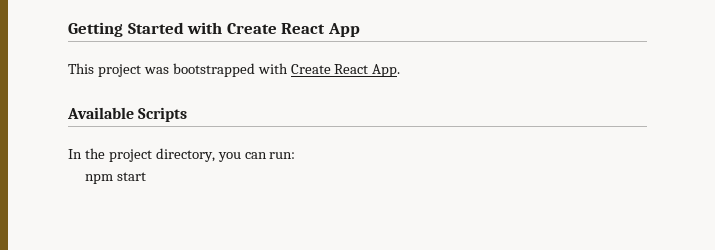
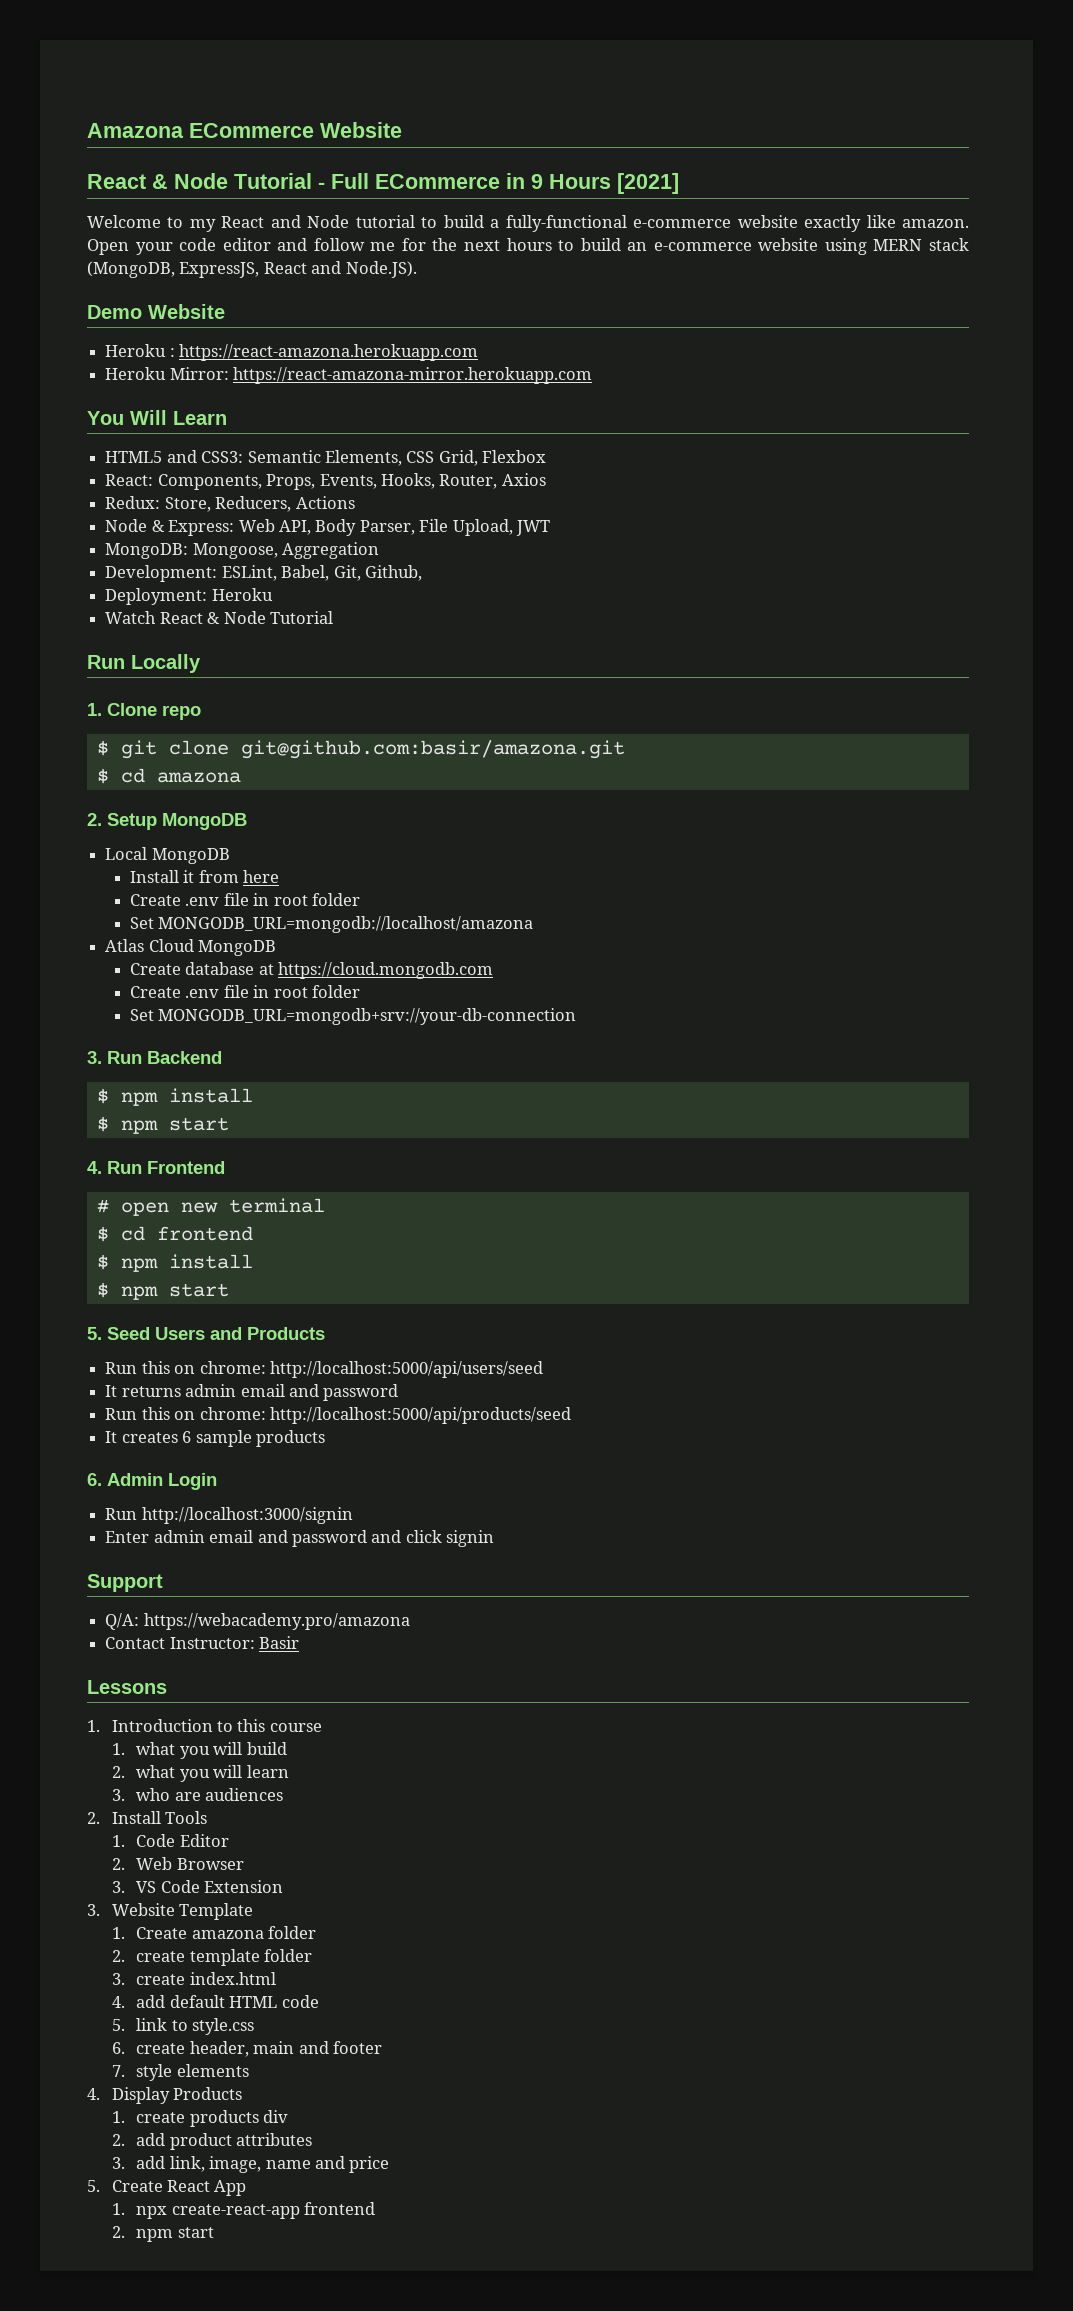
- Getting Started with Create React App
- This project was bootstrapped with Create React App.
- Available Scripts
- In the project directory, you can run:
- npm start
+ Amazona ECommerce Website
+ React & Node Tutorial - Full ECommerce in 9 Hours [2021]
+ Welcome to my React and Node tutorial to build a fully-functional e-commerce website exactly like amazon. Open your code editor and follow me for the next hours to build an e-commerce website using MERN stack (MongoDB, ExpressJS, React and Node.JS).
+ Demo Website
+ Heroku : https://react-amazona.herokuapp.com
+ Heroku Mirror: https://react-amazona-mirror.herokuapp.com
+ You Will Learn
+ HTML5 and CSS3: Semantic Elements, CSS Grid, Flexbox
+ React: Components, Props, Events, Hooks, Router, Axios
+ Redux: Store, Reducers, Actions
+ Node & Express: Web API, Body Parser, File Upload, JWT
+ MongoDB: Mongoose, Aggregation
+ Development: ESLint, Babel, Git, Github,
+ Deployment: Heroku
+ Watch React & Node Tutorial
+ Run Locally
+ 1. Clone repo
+ $ git clone git@github.com:basir/amazona.git
+ $ cd amazona
+ 2. Setup MongoDB
+ Local MongoDB
+ Install it from here
+ Create .env file in root folder
+ Set MONGODB_URL=mongodb://localhost/amazona
+ Atlas Cloud MongoDB
+ Create database at https://cloud.mongodb.com
+ Create .env file in root folder
+ Set MONGODB_URL=mongodb+srv://your-db-connection
+ 3. Run Backend
+ $ npm install
+ $ npm start
+ 4. Run Frontend
+ # open new terminal
+ $ cd frontend
+ $ npm install
+ $ npm start
+ 5. Seed Users and Products
+ Run this on chrome: http://localhost:5000/api/users/seed
+ It returns admin email and password
+ Run this on chrome: http://localhost:5000/api/products/seed
+ It creates 6 sample products
+ 6. Admin Login
+ Run http://localhost:3000/signin
+ Enter admin email and password and click signin
+ Support
+ Q/A: https://webacademy.pro/amazona
+ Contact Instructor: Basir
+ Lessons
+ 1. Introduction to this course
+ 1. what you will build
+ 2. what you will learn
+ 3. who are audiences
+ 2. Install Tools
+ 1. Code Editor
+ 2. Web Browser
+ 3. VS Code Extension
+ 3. Website Template
+ 1. Create amazona folder
+ 2. create template folder
+ 3. create index.html
+ 4. add default HTML code
+ 5. link to style.css
+ 6. create header, main and footer
+ 7. style elements
+ 4. Display Products
+ 1. create products div
+ 2. add product attributes
+ 3. add link, image, name and price
+ 5. Create React App
+ 1. npx create-react-app frontend
+ 2. npm start

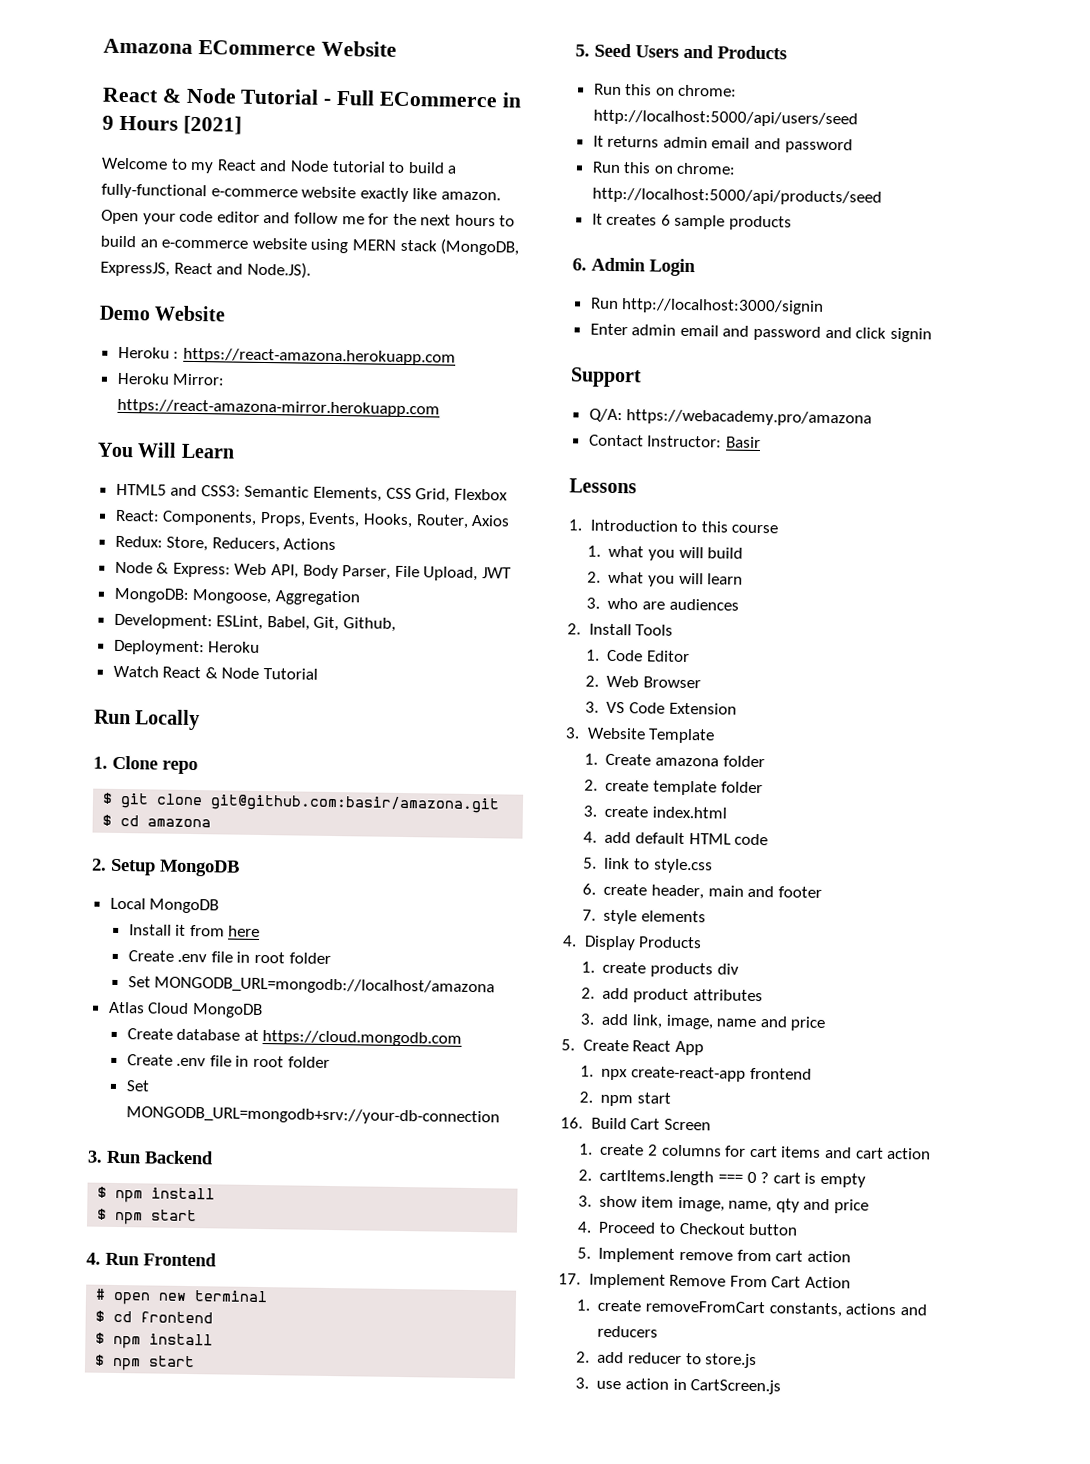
+ 16. Build Cart Screen
+ 1. create 2 columns for cart items and cart action
+ 2. cartItems.length === 0 ? cart is empty
+ 3. show item image, name, qty and price
+ 4. Proceed to Checkout button
+ 5. Implement remove from cart action
+ 17. Implement Remove From Cart Action
+ 1. create removeFromCart constants, actions and reducers
+ 2. add reducer to store.js
+ 3. use action in CartScreen.js

